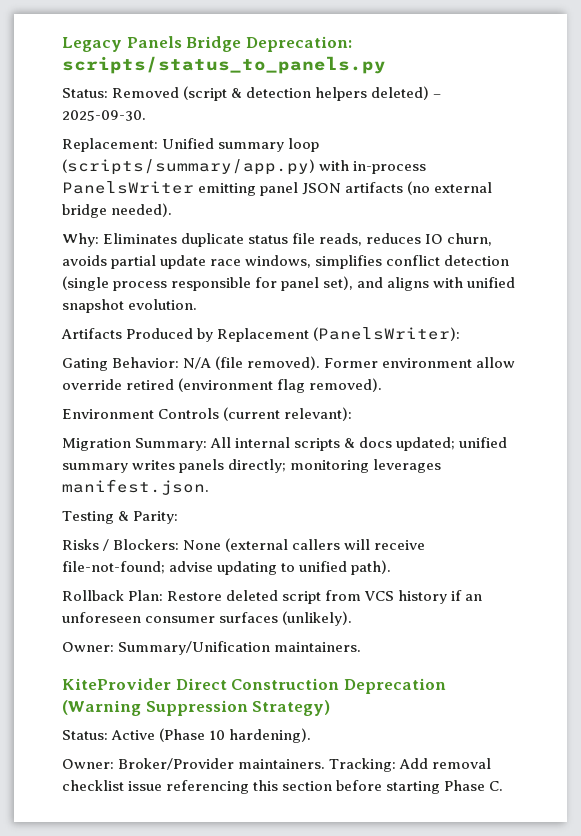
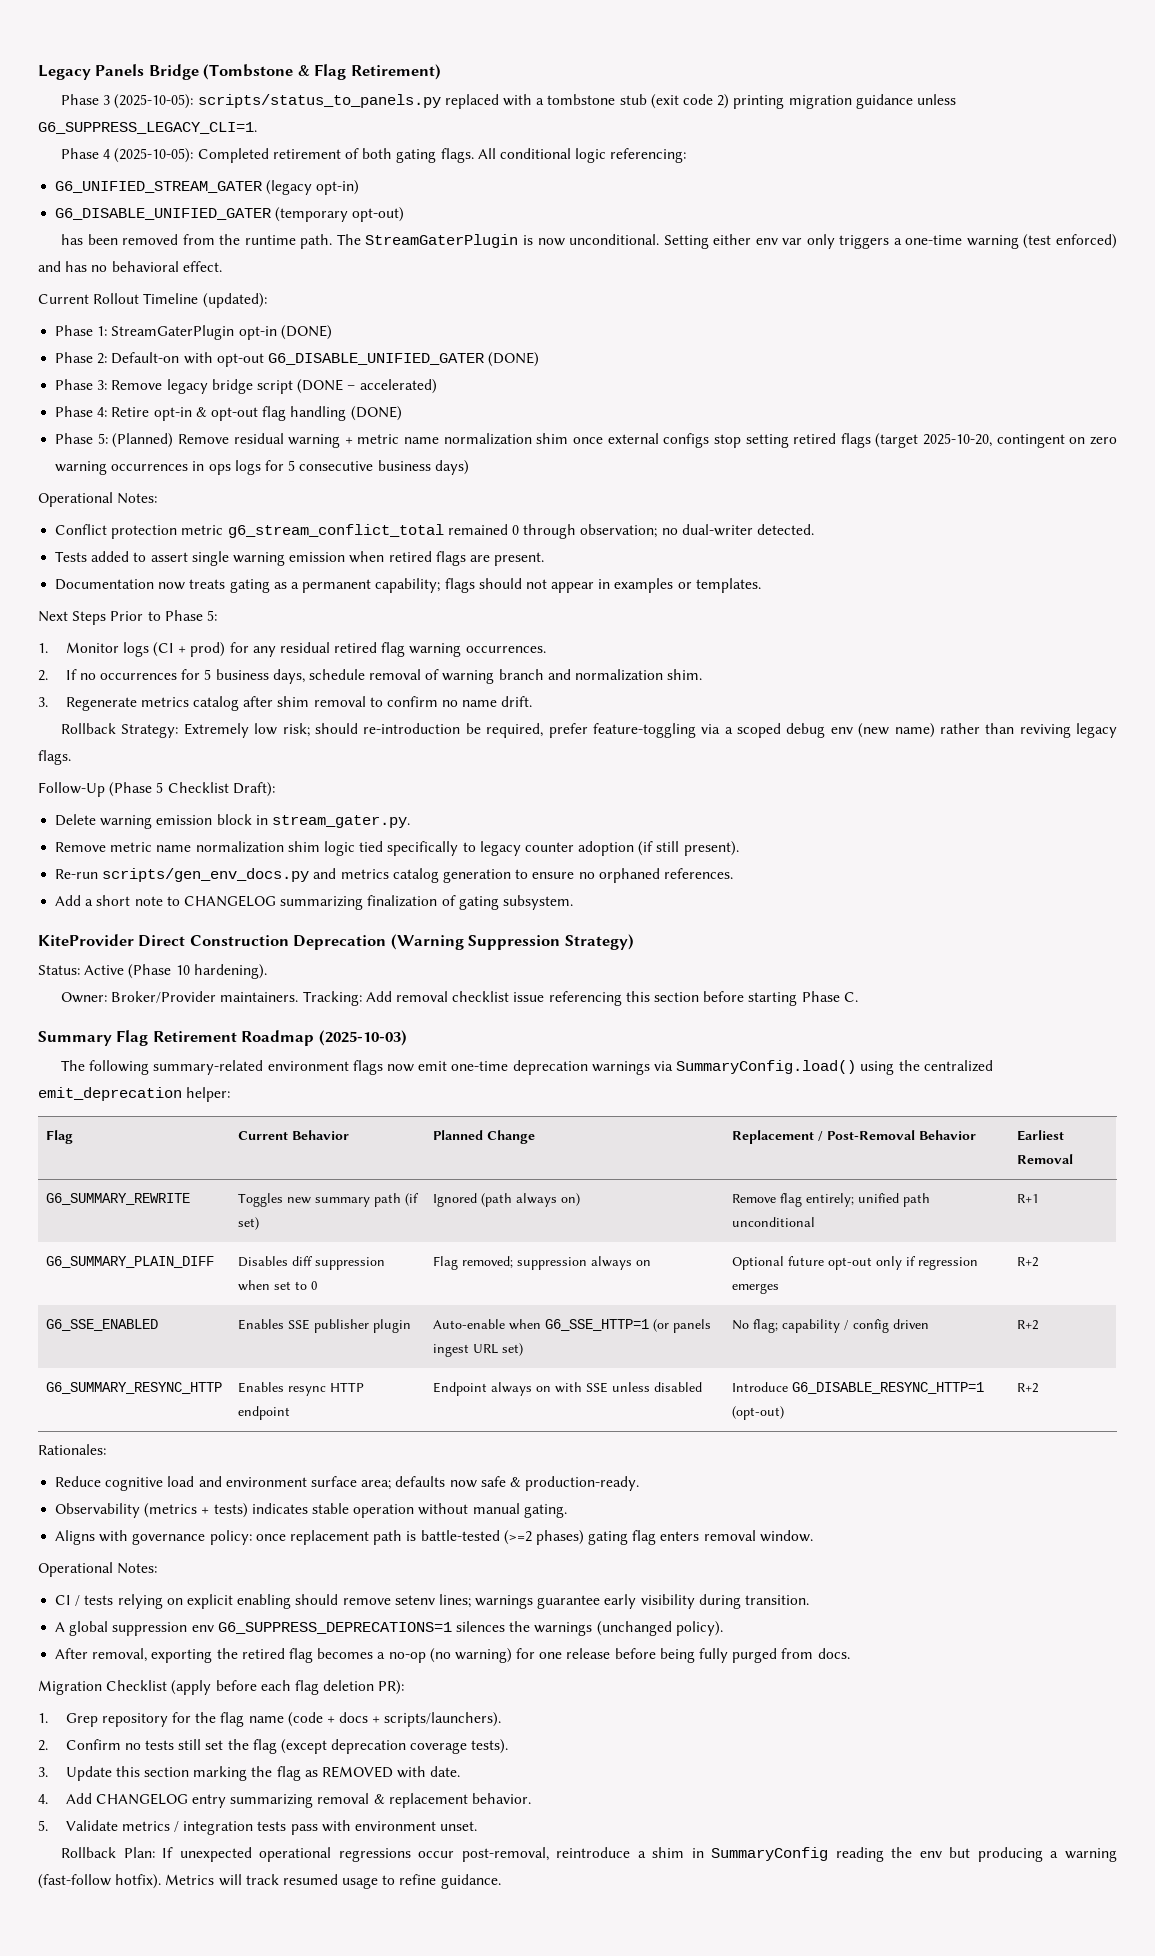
- Legacy Panels Bridge Deprecation: scripts/status_to_panels.py
- Status: Removed (script & detection helpers deleted) – 2025-09-30.
- Replacement: Unified summary loop (scripts/summary/app.py) with in-process PanelsWriter emitting panel JSON artifacts (no external bridge needed).
- Why: Eliminates duplicate status file reads, reduces IO churn, avoids partial update race windows, simplifies conflict detection (single process responsible for panel set), and aligns with unified snapshot evolution.
- Artifacts Produced by Replacement (PanelsWriter):
- Gating Behavior: N/A (file removed). Former environment allow override retired (environment flag removed).
- Environment Controls (current relevant):
- Migration Summary: All internal scripts & docs updated; unified summary writes panels directly; monitoring leverages manifest.json.
- Testing & Parity:
- Risks / Blockers: None (external callers will receive file-not-found; advise updating to unified path).
- Rollback Plan: Restore deleted script from VCS history if an unforeseen consumer surfaces (unlikely).
- Owner: Summary/Unification maintainers.
+ Legacy Panels Bridge (Tombstone & Flag Retirement)
+ Phase 3 (2025-10-05): scripts/status_to_panels.py replaced with a tombstone stub (exit code 2) printing migration guidance unless G6_SUPPRESS_LEGACY_CLI=1.
+ Phase 4 (2025-10-05): Completed retirement of both gating flags. All conditional logic referencing:
+ G6_UNIFIED_STREAM_GATER (legacy opt-in)
+ G6_DISABLE_UNIFIED_GATER (temporary opt-out)
+ has been removed from the runtime path. The StreamGaterPlugin is now unconditional. Setting either env var only triggers a one-time warning (test enforced) and has no behavioral effect.
+ Current Rollout Timeline (updated):
+ Phase 1: StreamGaterPlugin opt-in (DONE)
+ Phase 2: Default-on with opt-out G6_DISABLE_UNIFIED_GATER (DONE)
+ Phase 3: Remove legacy bridge script (DONE – accelerated)
+ Phase 4: Retire opt-in & opt-out flag handling (DONE)
+ Phase 5: (Planned) Remove residual warning + metric name normalization shim once external configs stop setting retired flags (target 2025-10-20, contingent on zero warning occurrences in ops logs for 5 consecutive business days)
+ Operational Notes:
+ Conflict protection metric g6_stream_conflict_total remained 0 through observation; no dual-writer detected.
+ Tests added to assert single warning emission when retired flags are present.
+ Documentation now treats gating as a permanent capability; flags should not appear in examples or templates.
+ Next Steps Prior to Phase 5:
+ 1. Monitor logs (CI + prod) for any residual retired flag warning occurrences.
+ 2. If no occurrences for 5 business days, schedule removal of warning branch and normalization shim.
+ 3. Regenerate metrics catalog after shim removal to confirm no name drift.
+ Rollback Strategy: Extremely low risk; should re-introduction be required, prefer feature-toggling via a scoped debug env (new name) rather than reviving legacy flags.
+ Follow-Up (Phase 5 Checklist Draft):
+ Delete warning emission block in stream_gater.py.
+ Remove metric name normalization shim logic tied specifically to legacy counter adoption (if still present).
+ Re-run scripts/gen_env_docs.py and metrics catalog generation to ensure no orphaned references.
+ Add a short note to CHANGELOG summarizing finalization of gating subsystem.
+ Summary Flag Retirement Roadmap (2025-10-03)
+ The following summary-related environment flags now emit one-time deprecation warnings via SummaryConfig.load() using the centralized emit_deprecation helper:
+ Flag | Current Behavior | Planned Change | Replacement / Post-Removal Behavior | Earliest Removal
+ G6_SUMMARY_REWRITE | Toggles new summary path (if set) | Ignored (path always on) | Remove flag entirely; unified path unconditional | R+1
+ G6_SUMMARY_PLAIN_DIFF | Disables diff suppression when set to 0 | Flag removed; suppression always on | Optional future opt-out only if regression emerges | R+2
+ G6_SSE_ENABLED | Enables SSE publisher plugin | Auto-enable when G6_SSE_HTTP=1 (or panels ingest URL set) | No flag; capability / config driven | R+2
+ G6_SUMMARY_RESYNC_HTTP | Enables resync HTTP endpoint | Endpoint always on with SSE unless disabled | Introduce G6_DISABLE_RESYNC_HTTP=1 (opt-out) | R+2
+ Rationales:
+ Reduce cognitive load and environment surface area; defaults now safe & production-ready.
+ Observability (metrics + tests) indicates stable operation without manual gating.
+ Aligns with governance policy: once replacement path is battle-tested (>=2 phases) gating flag enters removal window.
+ Operational Notes:
+ CI / tests relying on explicit enabling should remove setenv lines; warnings guarantee early visibility during transition.
+ A global suppression env G6_SUPPRESS_DEPRECATIONS=1 silences the warnings (unchanged policy).
+ After removal, exporting the retired flag becomes a no-op (no warning) for one release before being fully purged from docs.
+ Migration Checklist (apply before each flag deletion PR):
+ 1. Grep repository for the flag name (code + docs + scripts/launchers).
+ 2. Confirm no tests still set the flag (except deprecation coverage tests).
+ 3. Update this section marking the flag as REMOVED with date.
+ 4. Add CHANGELOG entry summarizing removal & replacement behavior.
+ 5. Validate metrics / integration tests pass with environment unset.
+ Rollback Plan: If unexpected operational regressions occur post-removal, reintroduce a shim in SummaryConfig reading the env but producing a warning (fast-follow hotfix). Metrics will track resumed usage to refine guidance.

